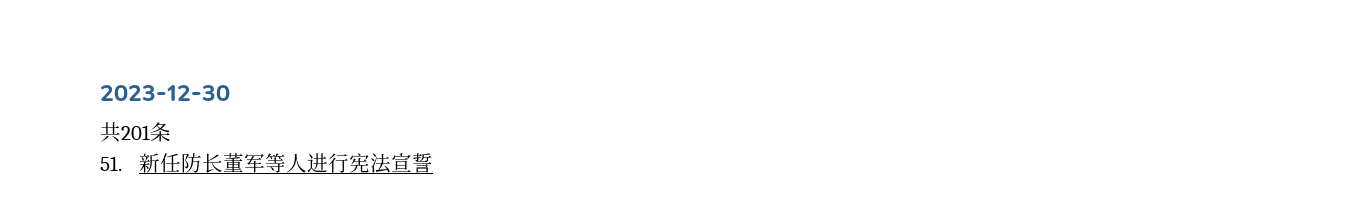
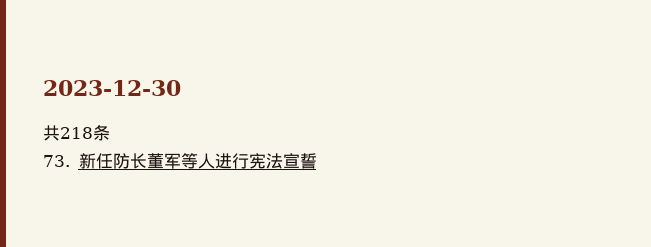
- 共201条
+ 共218条
- 51.新任防长董军等人进行宪法宣誓
+ 73.新任防长董军等人进行宪法宣誓

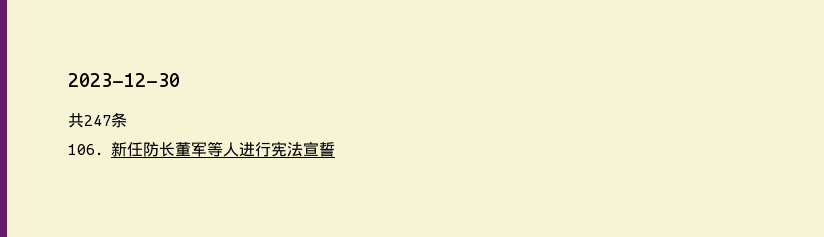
- 共218条
+ 共247条
- 73.新任防长董军等人进行宪法宣誓
+ 106.新任防长董军等人进行宪法宣誓

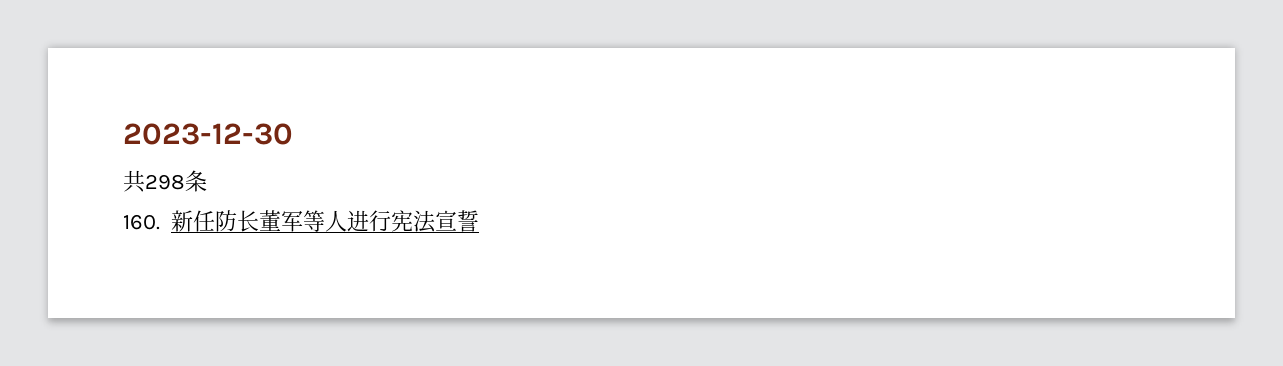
- 共247条
+ 共298条
- 106.新任防长董军等人进行宪法宣誓
+ 160.新任防长董军等人进行宪法宣誓

